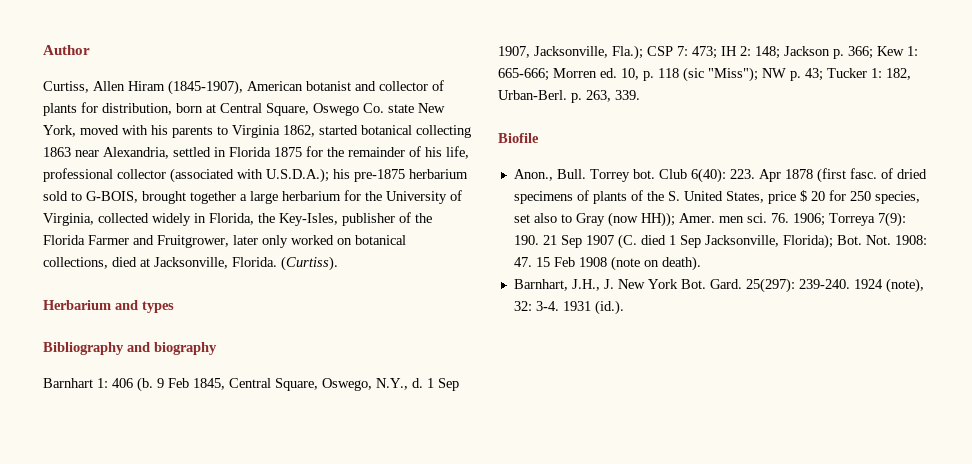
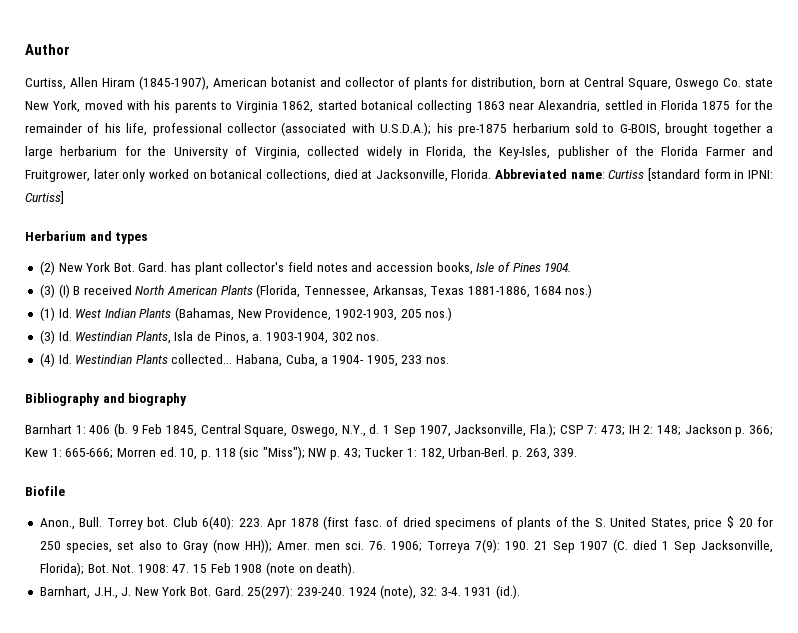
- (Curtiss).
+ Abbreviated name: Curtiss [standard form in IPNI: Curtiss]
  Herbarium and types
+ (2) New York Bot. Gard. has plant collector's field notes and accession books, Isle of Pines 1904.
+ (3) (I) B received North American Plants (Florida, Tennessee, Arkansas, Texas 1881-1886, 1684 nos.)
+ (1) Id. West Indian Plants (Bahamas, New Providence, 1902-1903, 205 nos.)
+ (3) Id. Westindian Plants, Isla de Pinos, a. 1903-1904, 302 nos.
+ (4) Id. Westindian Plants collected... Habana, Cuba, a 1904- 1905, 233 nos.

